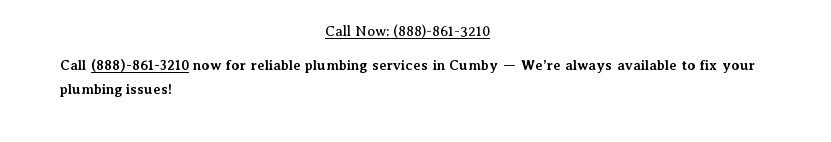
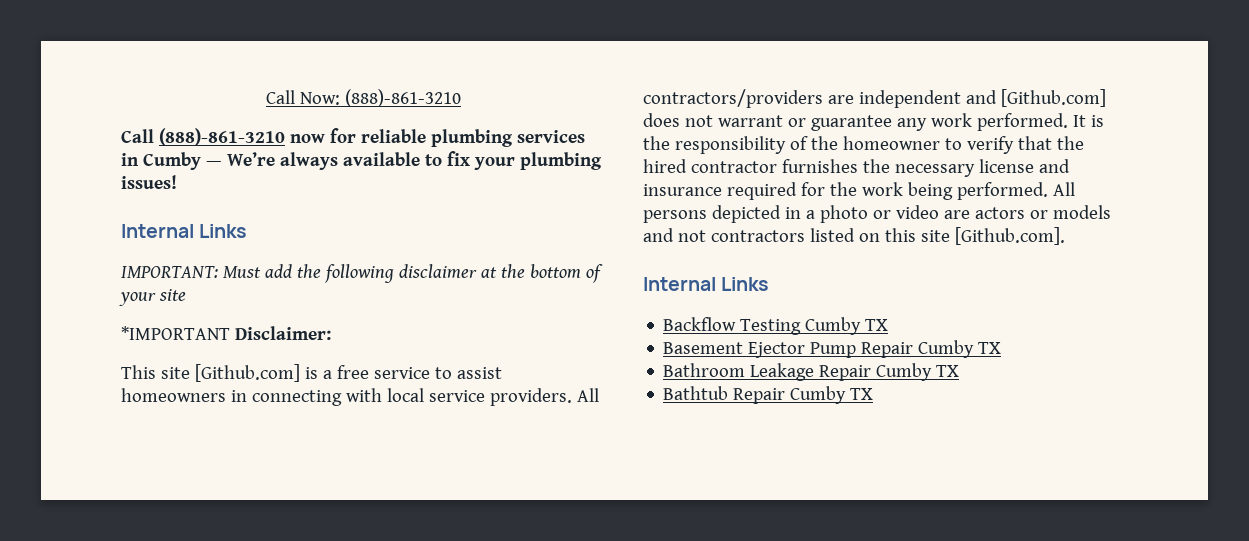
  Call (888)-861-3210 now for reliable plumbing services in Cumby — We’re always available to fix your plumbing issues!
+ Internal Links
+ IMPORTANT: Must add the following disclaimer at the bottom of your site
+ *IMPORTANT Disclaimer:
+ This site [Github.com] is a free service to assist homeowners in connecting with local service providers. All contractors/providers are independent and [Github.com] does not warrant or guarantee any work performed. It is the responsibility of the homeowner to verify that the hired contractor furnishes the necessary license and insurance required for the work being performed. All persons depicted in a photo or video are actors or models and not contractors listed on this site [Github.com].
+ Internal Links
+ Backflow Testing Cumby TX
+ Basement Ejector Pump Repair Cumby TX
+ Bathroom Leakage Repair Cumby TX
+ Bathtub Repair Cumby TX

